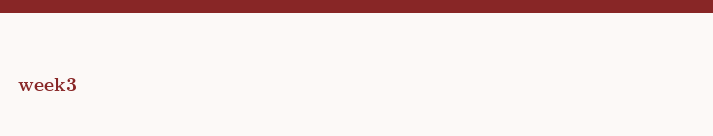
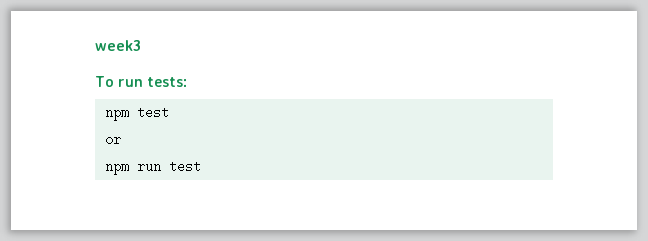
+ To run tests:
+ npm test
+ or
+ npm run test

